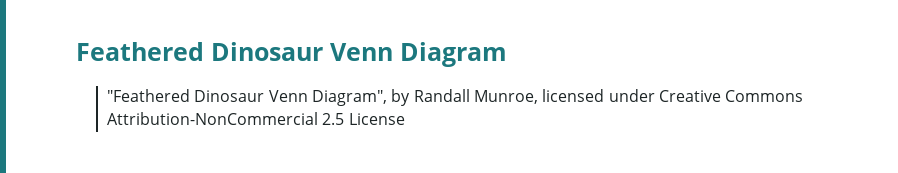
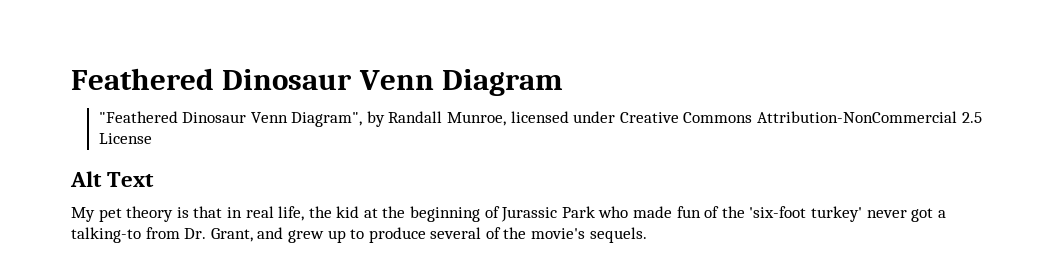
+ Alt Text
+ My pet theory is that in real life, the kid at the beginning of Jurassic Park who made fun of the 'six-foot turkey' never got a talking-to from Dr. Grant, and grew up to produce several of the movie's sequels.

